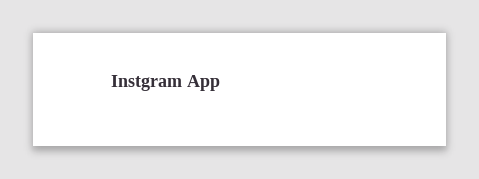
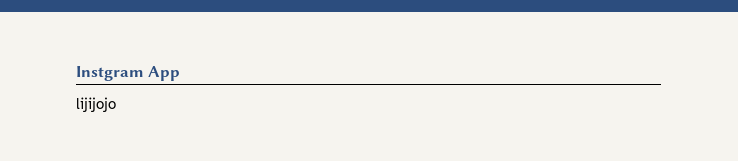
+ lijijojo

